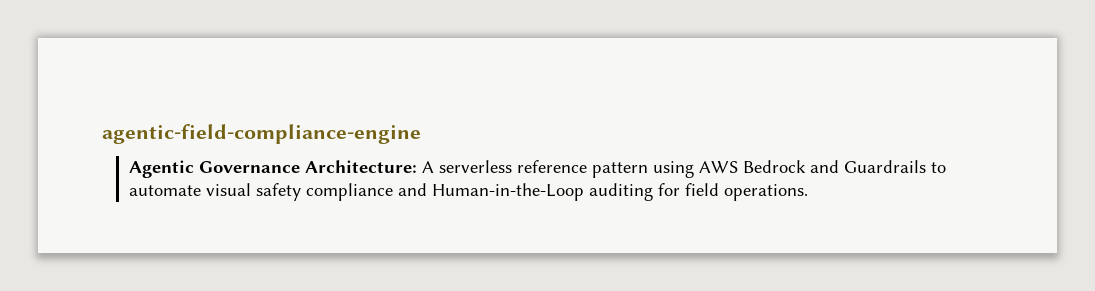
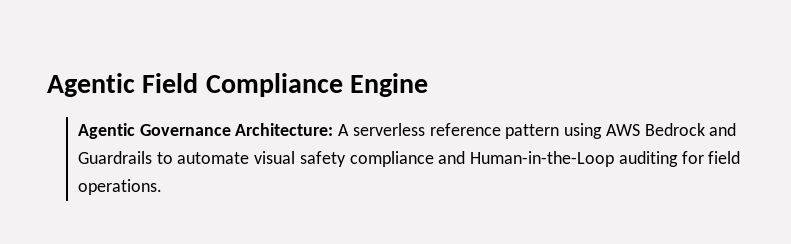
- agentic-field-compliance-engine
+ Agentic Field Compliance Engine

